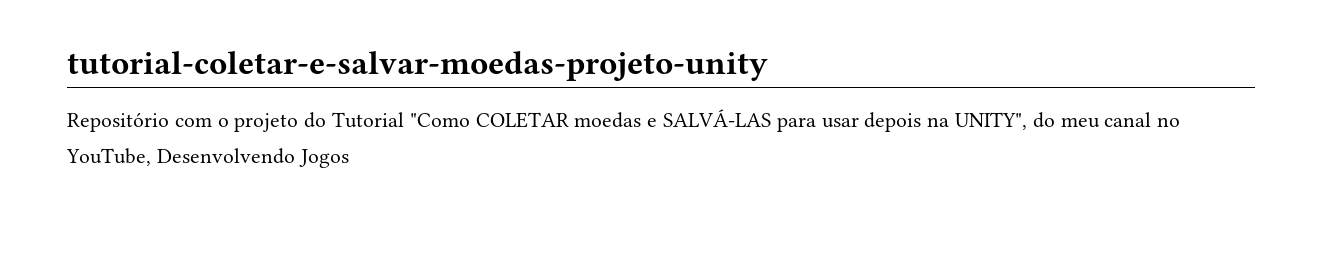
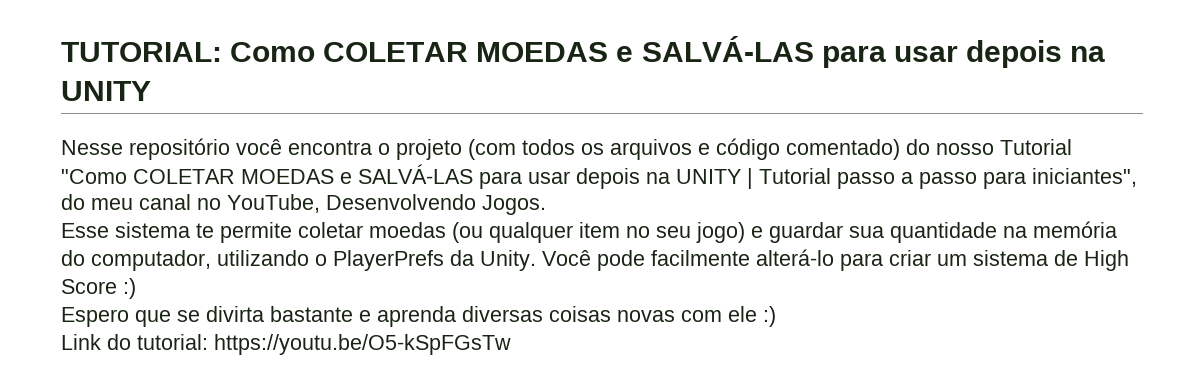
- tutorial-coletar-e-salvar-moedas-projeto-unity
- Repositório com o projeto do Tutorial "Como COLETAR moedas e SALVÁ-LAS para usar depois na UNITY", do meu canal no YouTube, Desenvolvendo Jogos
+ TUTORIAL: Como COLETAR MOEDAS e SALVÁ-LAS para usar depois na UNITY
+ Nesse repositório você encontra o projeto (com todos os arquivos e código comentado) do nosso Tutorial "Como COLETAR MOEDAS e SALVÁ-LAS para usar depois na UNITY | Tutorial passo a passo para iniciantes", do meu canal no YouTube, Desenvolvendo Jogos.
+ Esse sistema te permite coletar moedas (ou qualquer item no seu jogo) e guardar sua quantidade na memória do computador, utilizando o PlayerPrefs da Unity. Você pode facilmente alterá-lo para criar um sistema de High Score :)
+ Espero que se divirta bastante e aprenda diversas coisas novas com ele :)
+ Link do tutorial: https://youtu.be/O5-kSpFGsTw

